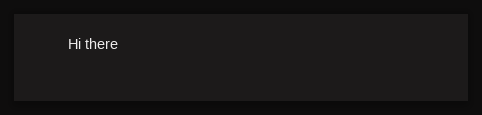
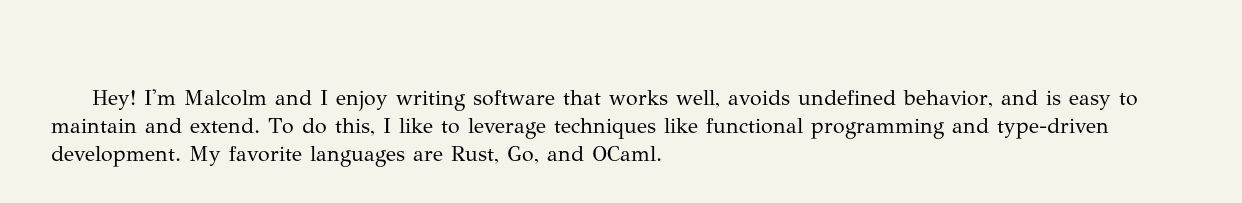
- Hi there
+ Hey! I'm Malcolm and I enjoy writing software that works well, avoids undefined behavior, and is easy to maintain and extend. To do this, I like to leverage techniques like functional programming and type-driven development. My favorite languages are Rust, Go, and OCaml.

